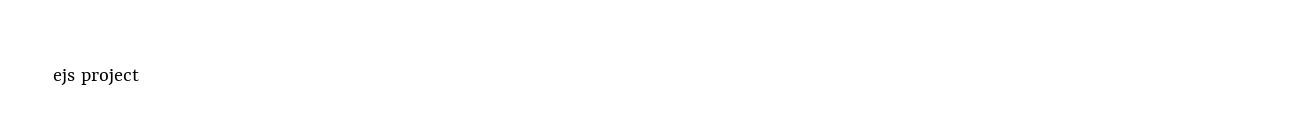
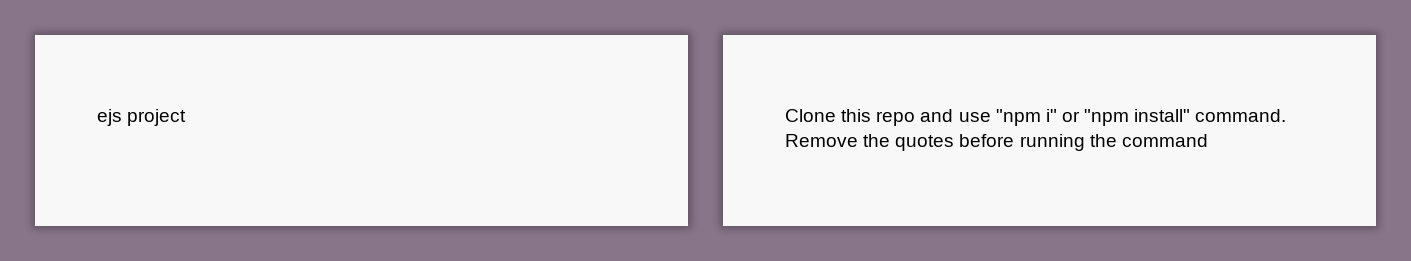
+ Clone this repo and use "npm i" or "npm install" command. Remove the quotes before running the command

